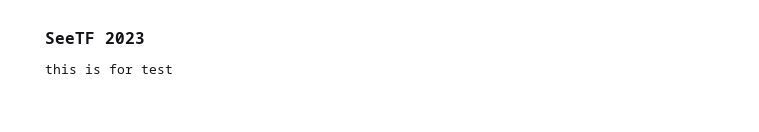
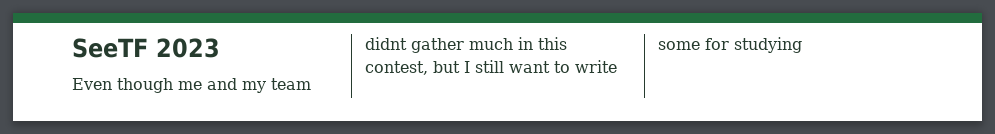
- this is for test
+ Even though me and my team didnt gather much in this contest, but I still want to write some for studying

